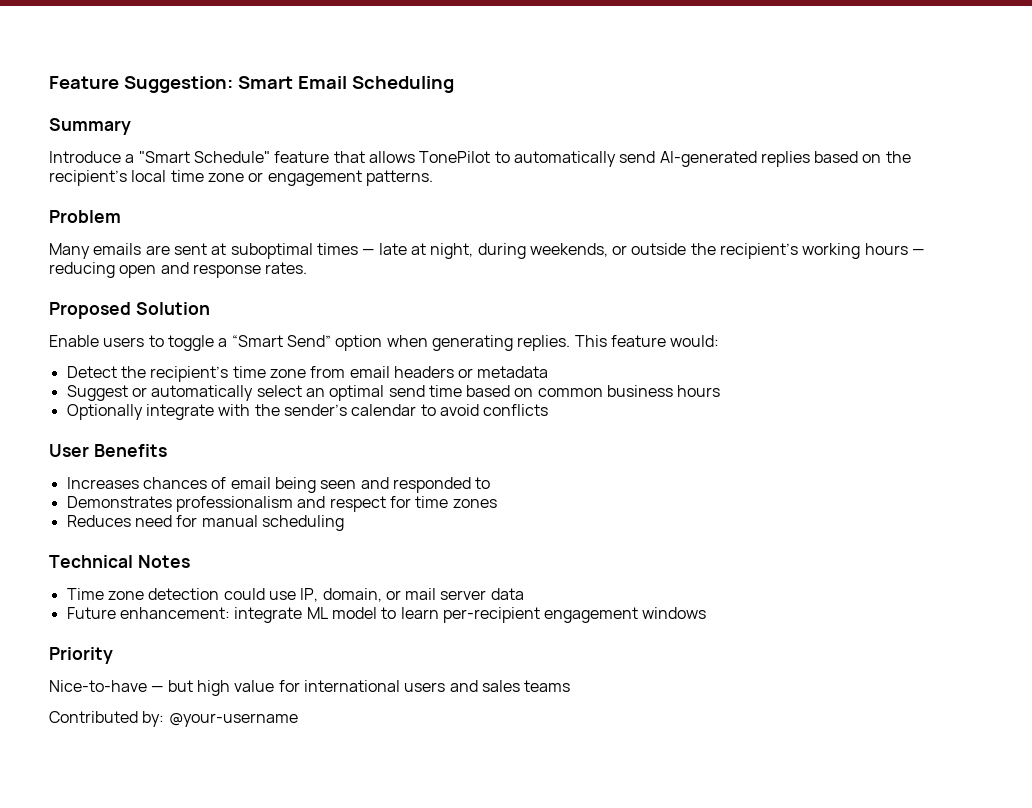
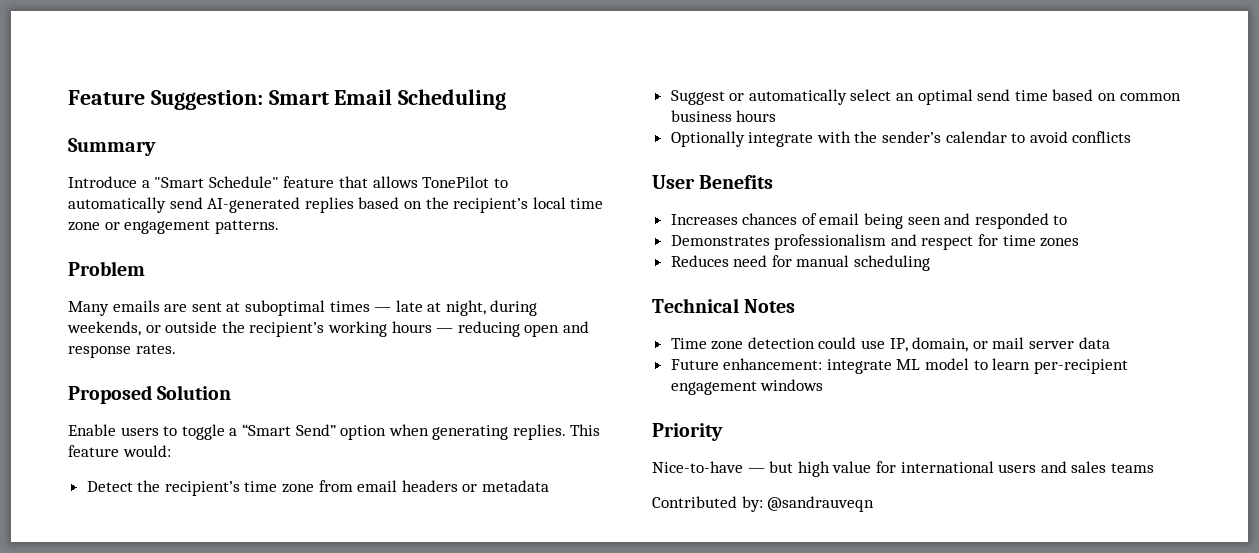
- Contributed by: @your-username
+ Contributed by: @sandrauveqn

